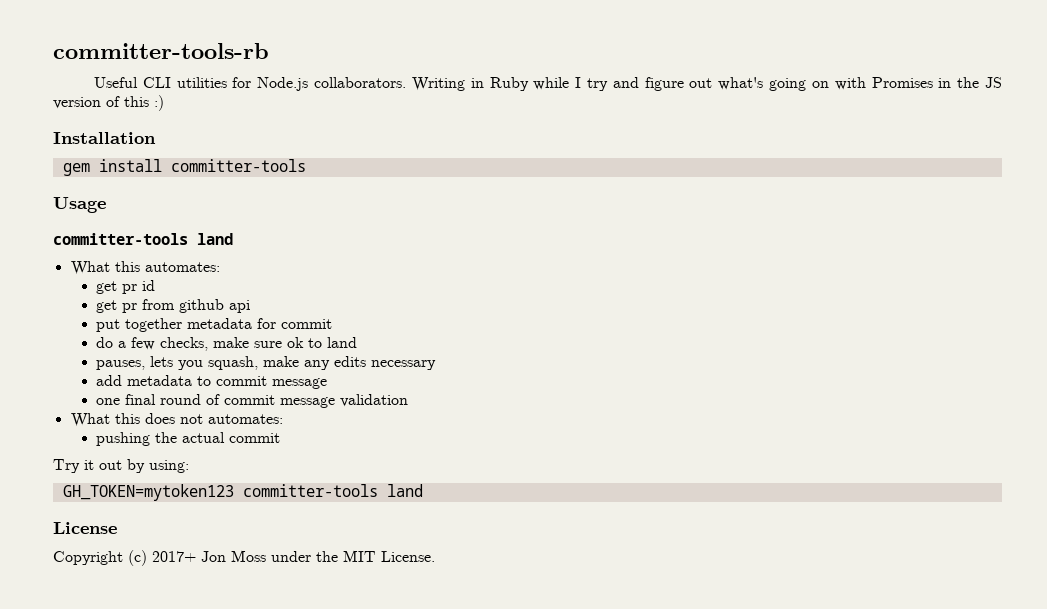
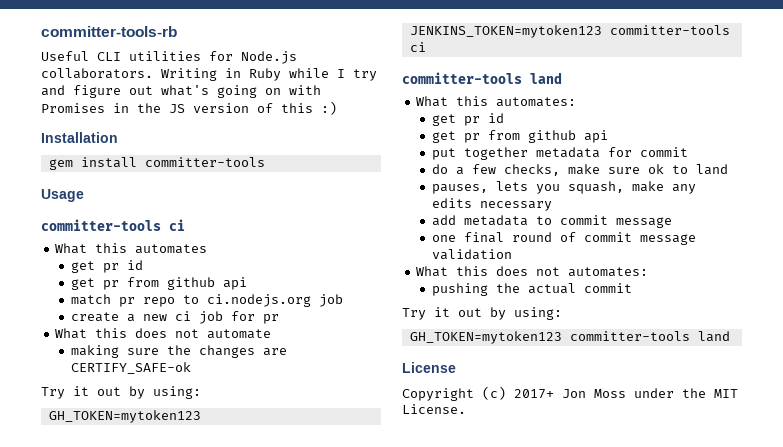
  Usage
+ committer-tools ci
+ What this automates
+ get pr id
+ get pr from github api
+ match pr repo to ci.nodejs.org job
+ create a new ci job for pr
+ What this does not automate
+ making sure the changes are CERTIFY_SAFE-ok
+ Try it out by using:
+ GH_TOKEN=mytoken123 JENKINS_TOKEN=mytoken123 committer-tools ci

